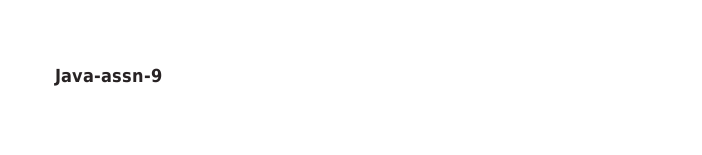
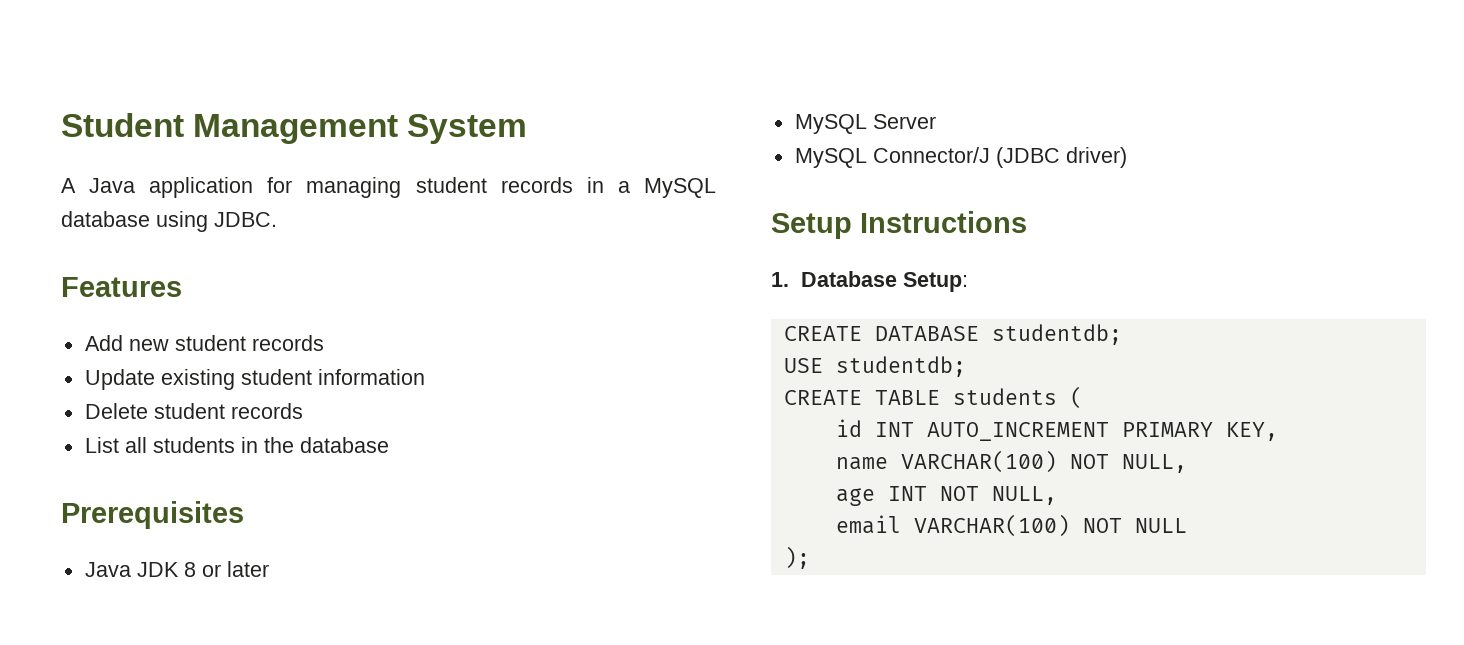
- Java-assn-9
+ Student Management System
+ A Java application for managing student records in a MySQL database using JDBC.
+ Features
+ Add new student records
+ Update existing student information
+ Delete student records
+ List all students in the database
+ Prerequisites
+ Java JDK 8 or later
+ MySQL Server
+ MySQL Connector/J (JDBC driver)
+ Setup Instructions
+ 1. Database Setup:
+ CREATE DATABASE studentdb;
+ USE studentdb;
+ CREATE TABLE students (
+ id INT AUTO_INCREMENT PRIMARY KEY,
+ name VARCHAR(100) NOT NULL,
+ age INT NOT NULL,
+ email VARCHAR(100) NOT NULL
+ );

